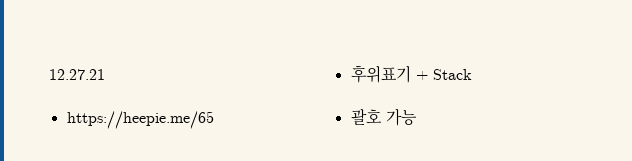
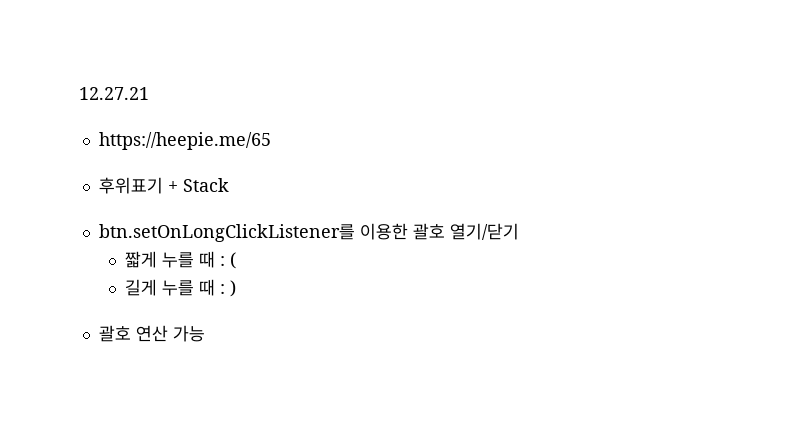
- 괄호 가능
+ btn.setOnLongClickListener를 이용한 괄호 열기/닫기
+ 짧게 누를 때 : (
+ 길게 누를 때 : )
+ 괄호 연산 가능

